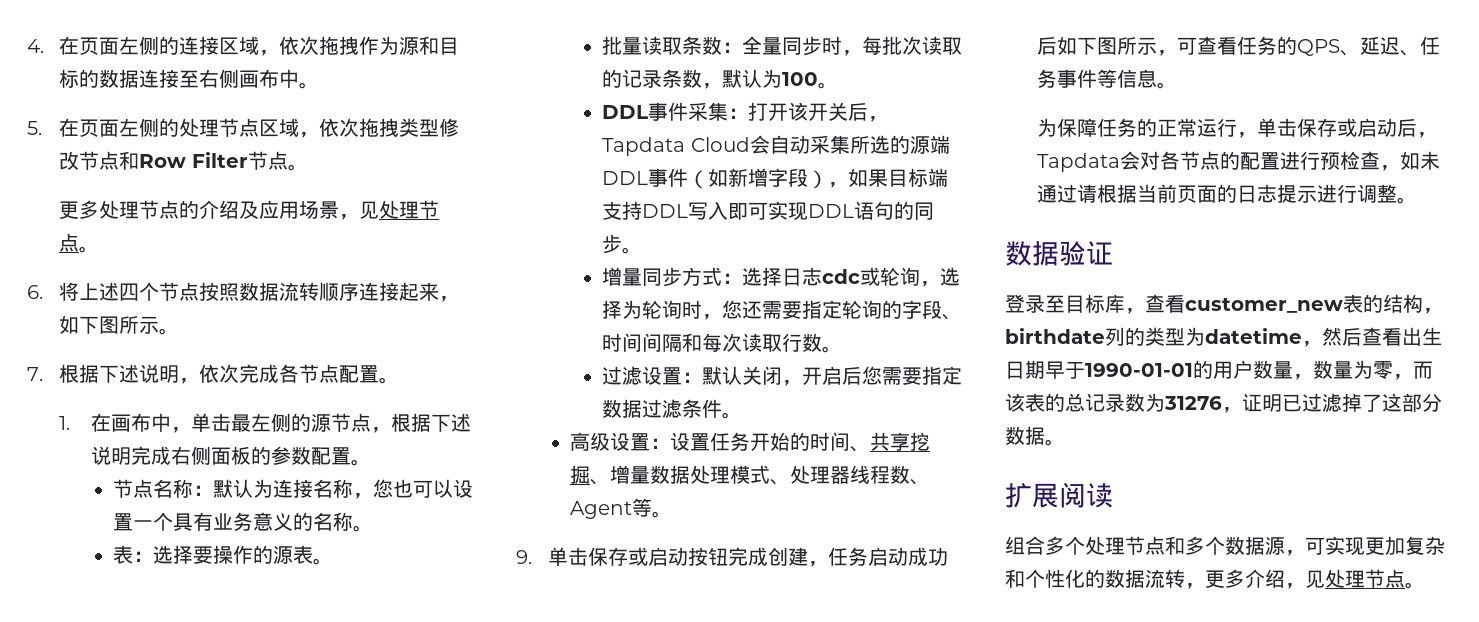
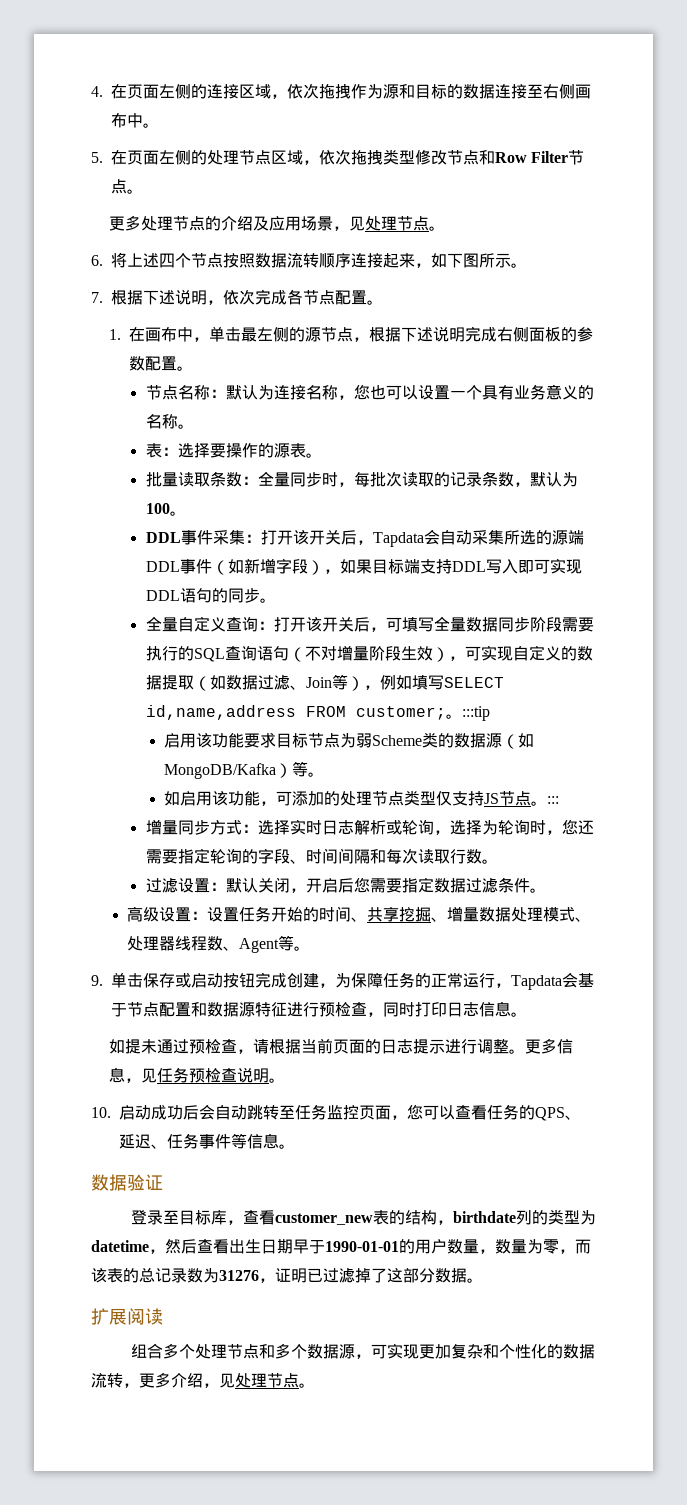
- DDL事件采集：打开该开关后，Tapdata Cloud会自动采集所选的源端DDL事件（如新增字段），如果目标端支持DDL写入即可实现DDL语句的同步。
+ DDL事件采集：打开该开关后，Tapdata会自动采集所选的源端DDL事件（如新增字段），如果目标端支持DDL写入即可实现DDL语句的同步。
+ 全量自定义查询：打开该开关后，可填写全量数据同步阶段需要执行的SQL查询语句（不对增量阶段生效），可实现自定义的数据提取（如数据过滤、Join等），例如填写SELECT id,name,address FROM customer;。:::tip
+ 启用该功能要求目标节点为弱Scheme类的数据源（如MongoDB/Kafka）等。
+ 如启用该功能，可添加的处理节点类型仅支持JS节点。:::
- 增量同步方式：选择日志cdc或轮询，选择为轮询时，您还需要指定轮询的字段、时间间隔和每次读取行数。
+ 增量同步方式：选择实时日志解析或轮询，选择为轮询时，您还需要指定轮询的字段、时间间隔和每次读取行数。
- 9.单击保存或启动按钮完成创建，任务启动成功后如下图所示，可查看任务的QPS、延迟、任务事件等信息。
+ 9.单击保存或启动按钮完成创建，为保障任务的正常运行，Tapdata会基于节点配置和数据源特征进行预检查，同时打印日志信息。
+ 如提未通过预检查，请根据当前页面的日志提示进行调整。更多信息，见任务预检查说明。
+ 10.启动成功后会自动跳转至任务监控页面，您可以查看任务的QPS、延迟、任务事件等信息。
- 为保障任务的正常运行，单击保存或启动后，Tapdata会对各节点的配置进行预检查，如未通过请根据当前页面的日志提示进行调整。

